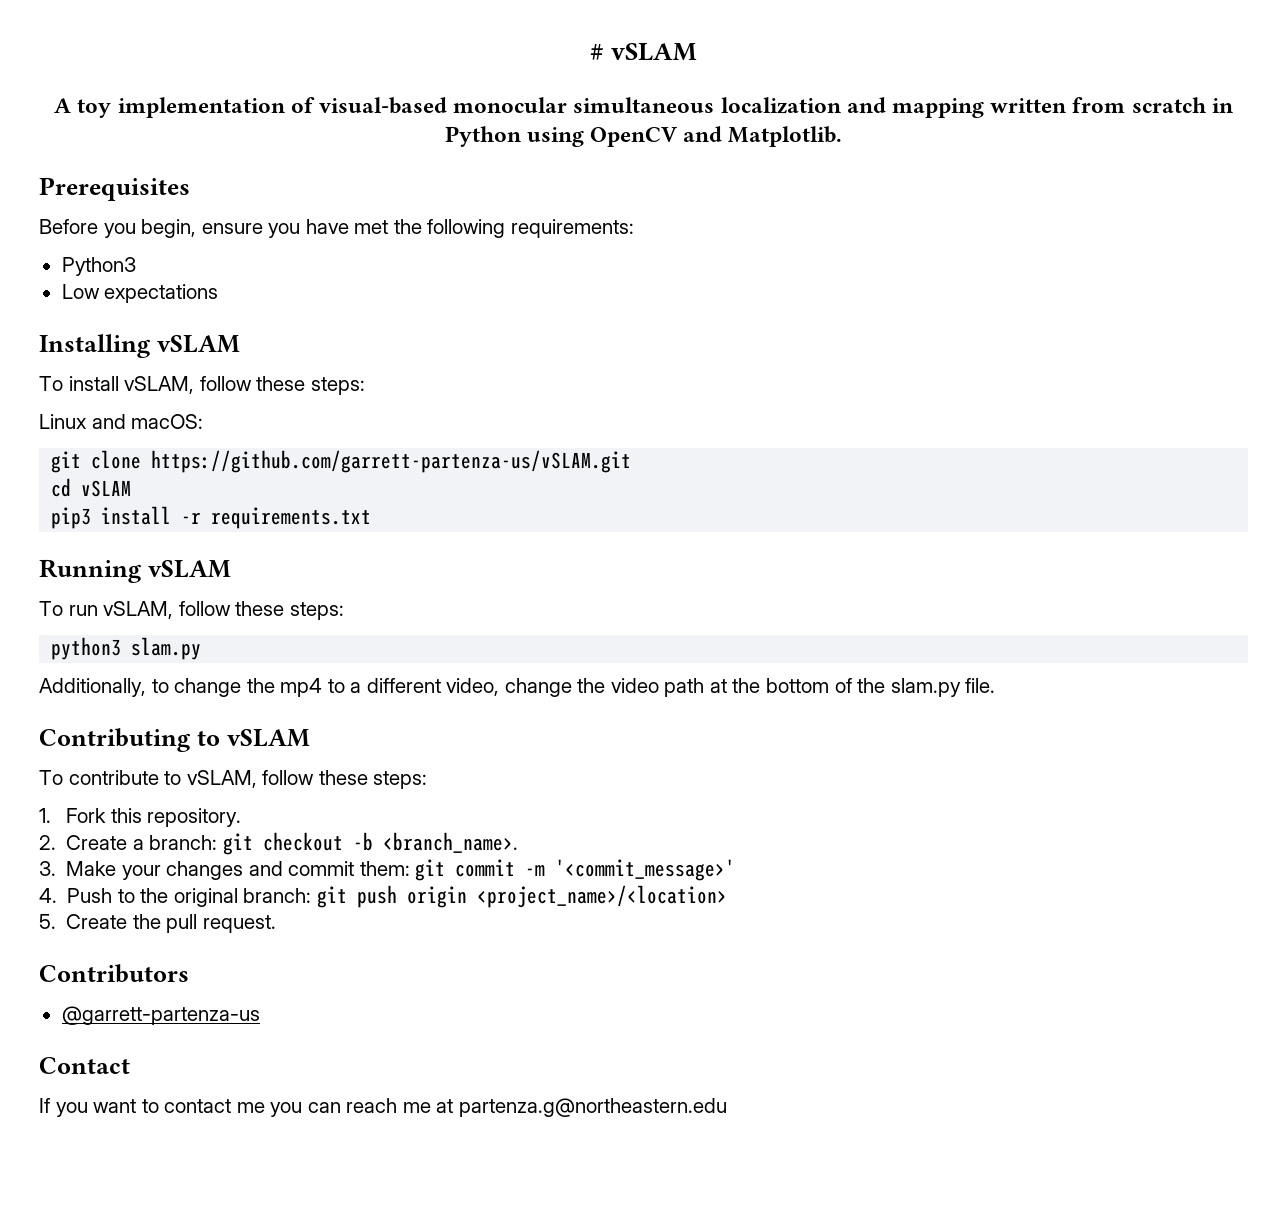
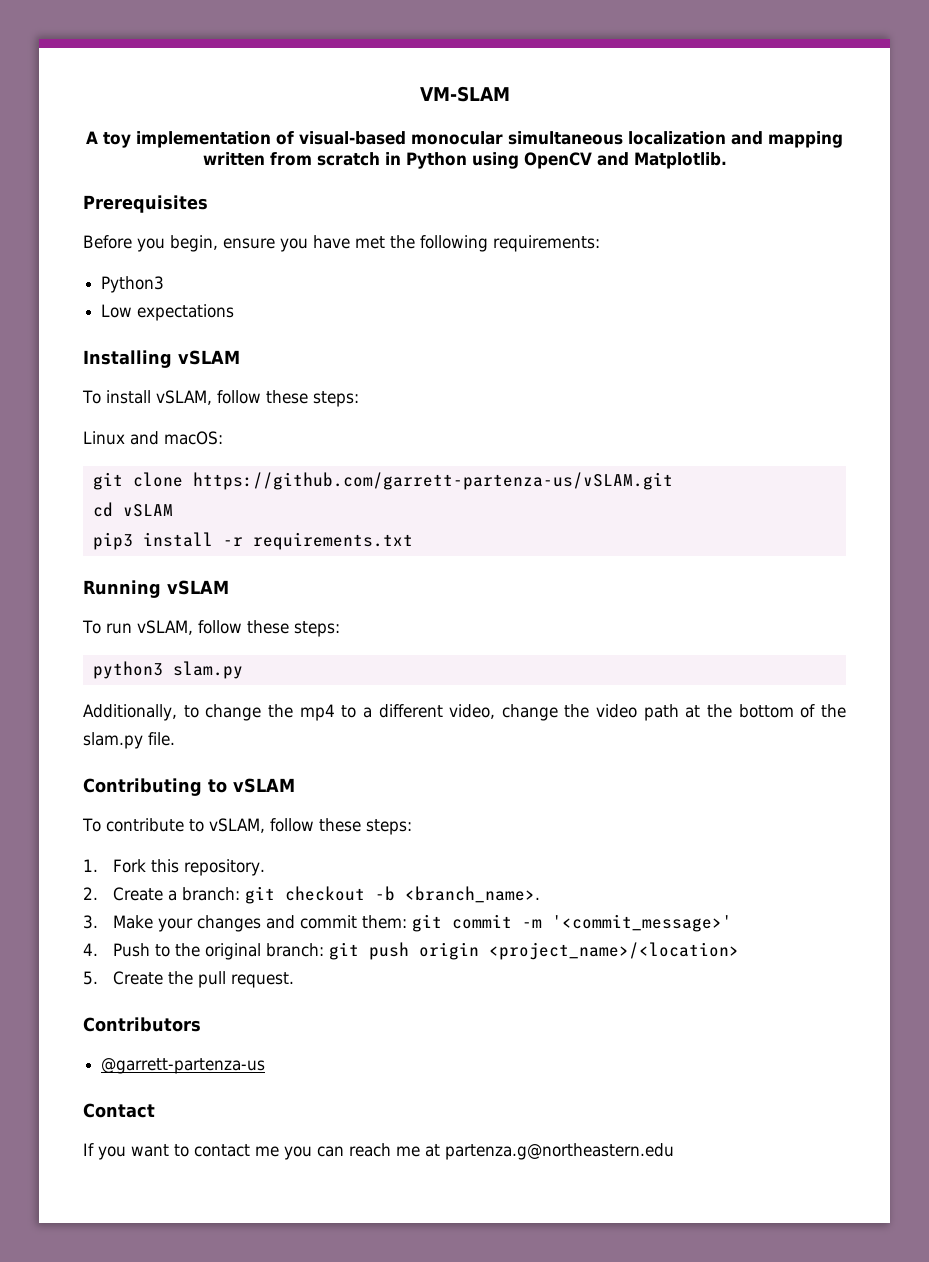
- # vSLAM
+ VM-SLAM

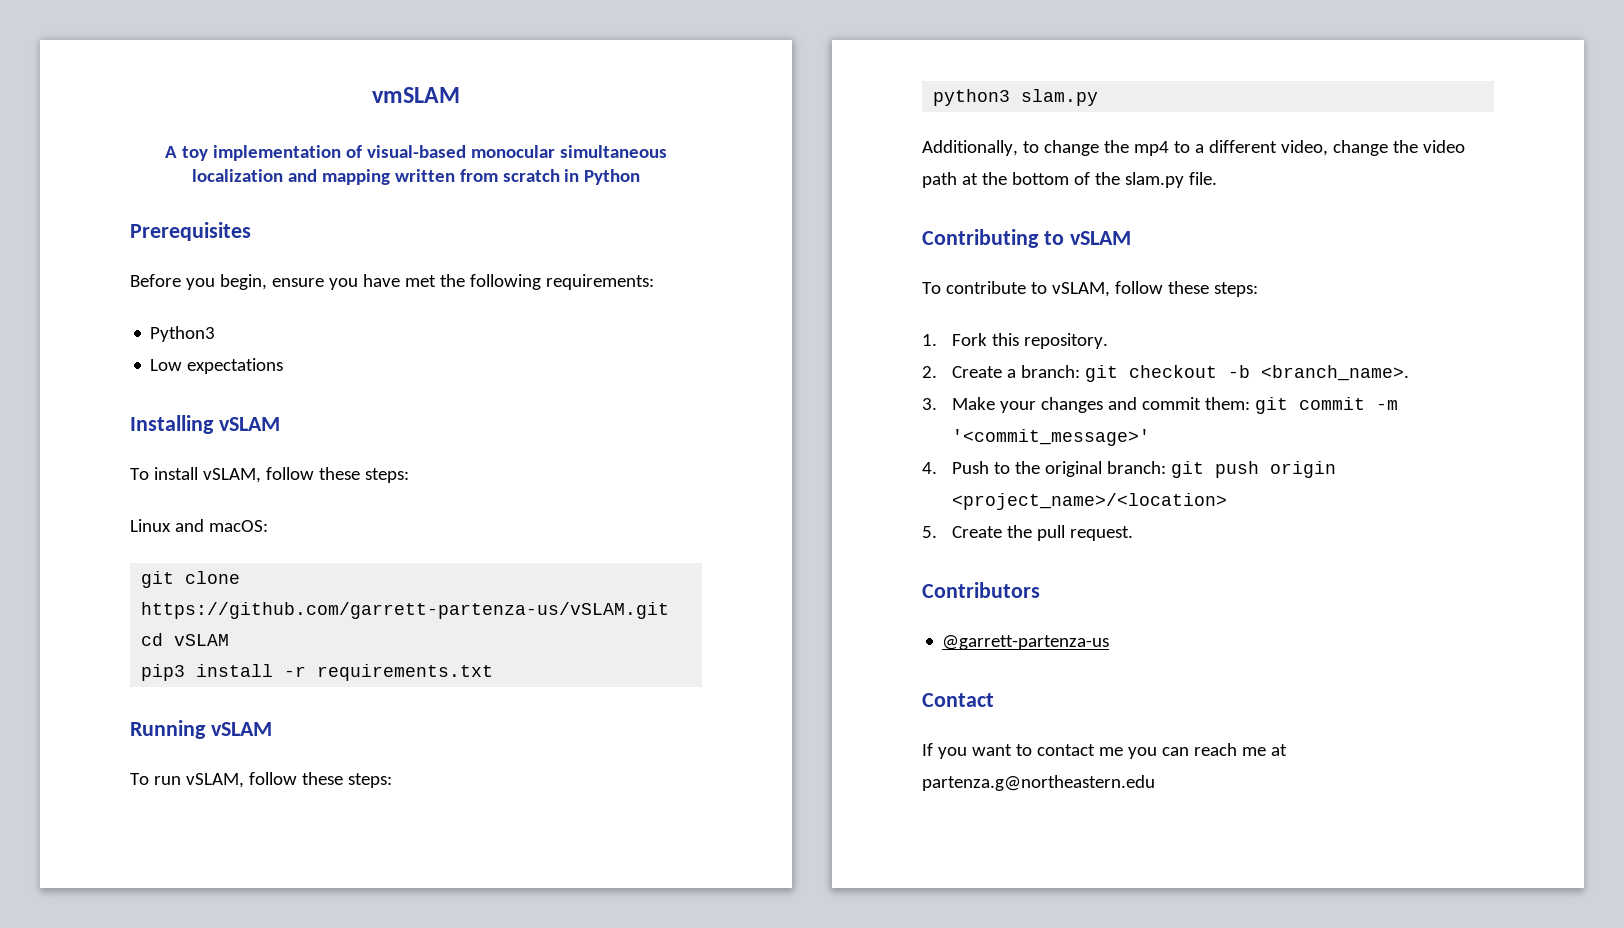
- VM-SLAM
+ vmSLAM
- A toy implementation of visual-based monocular simultaneous localization and mapping written from scratch in Python using OpenCV and Matplotlib.
+ A toy implementation of visual-based monocular simultaneous localization and mapping written from scratch in Python

